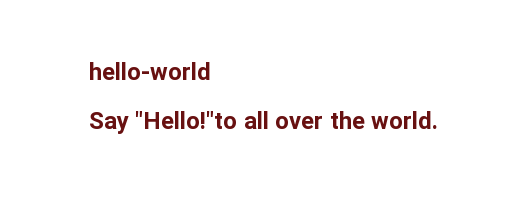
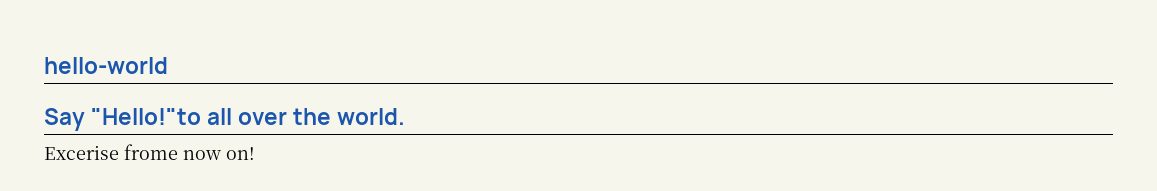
+ Excerise frome now on!

